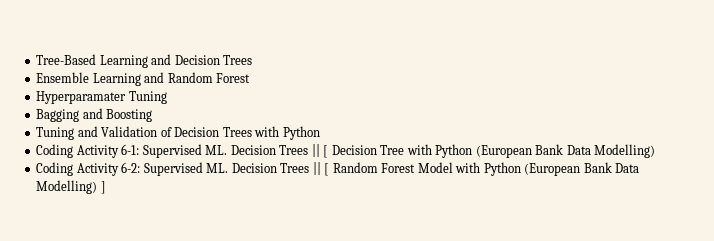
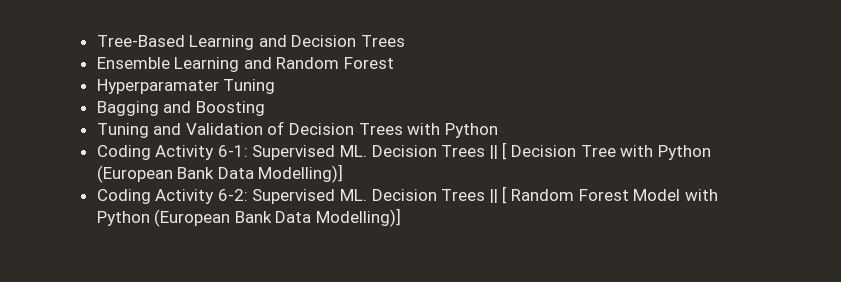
- Coding Activity 6-1: Supervised ML. Decision Trees || [ Decision Tree with Python (European Bank Data Modelling)
+ Coding Activity 6-1: Supervised ML. Decision Trees || [ Decision Tree with Python (European Bank Data Modelling)]
- Coding Activity 6-2: Supervised ML. Decision Trees || [ Random Forest Model with Python (European Bank Data Modelling) ]
+ Coding Activity 6-2: Supervised ML. Decision Trees || [ Random Forest Model with Python (European Bank Data Modelling)]

